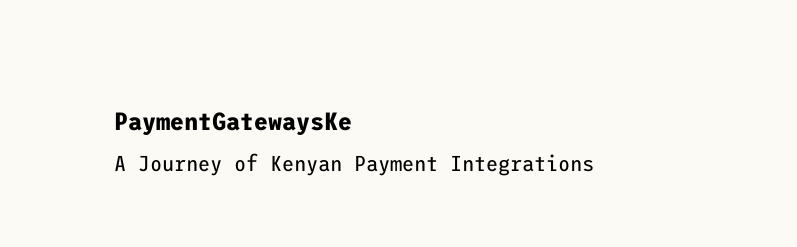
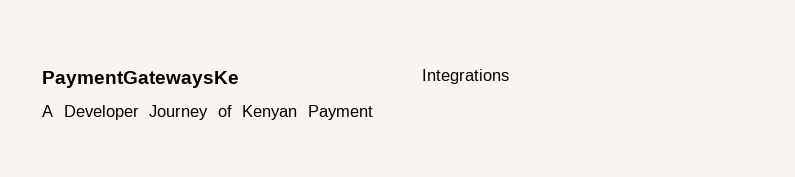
- A Journey of Kenyan Payment Integrations
+ A Developer Journey of Kenyan Payment Integrations

